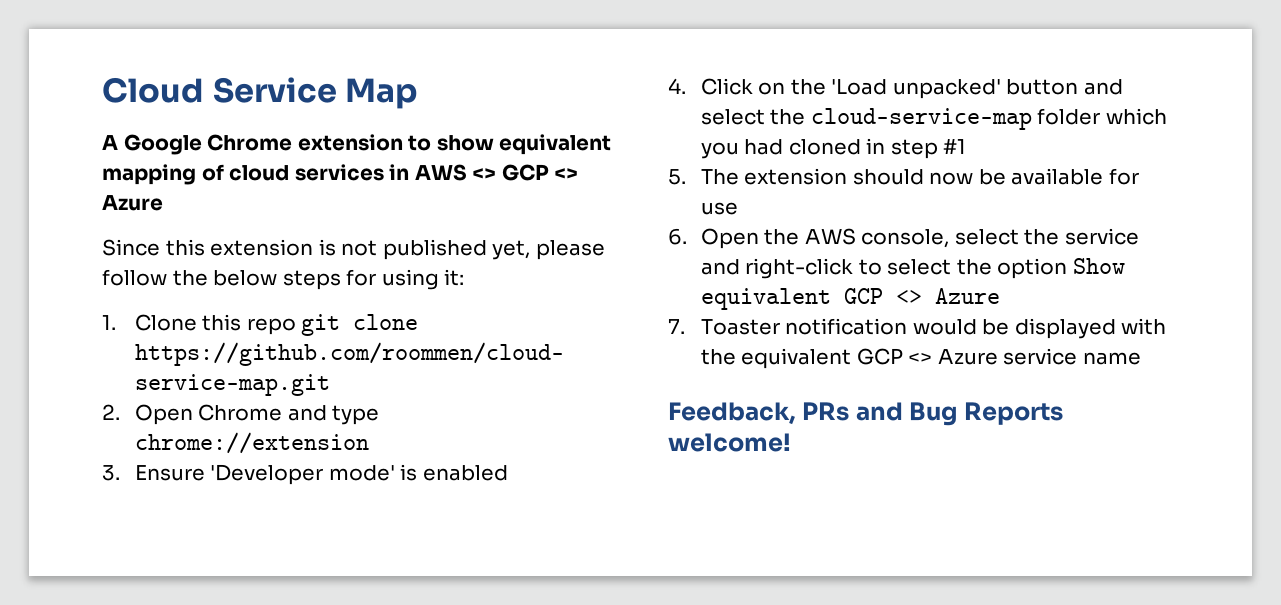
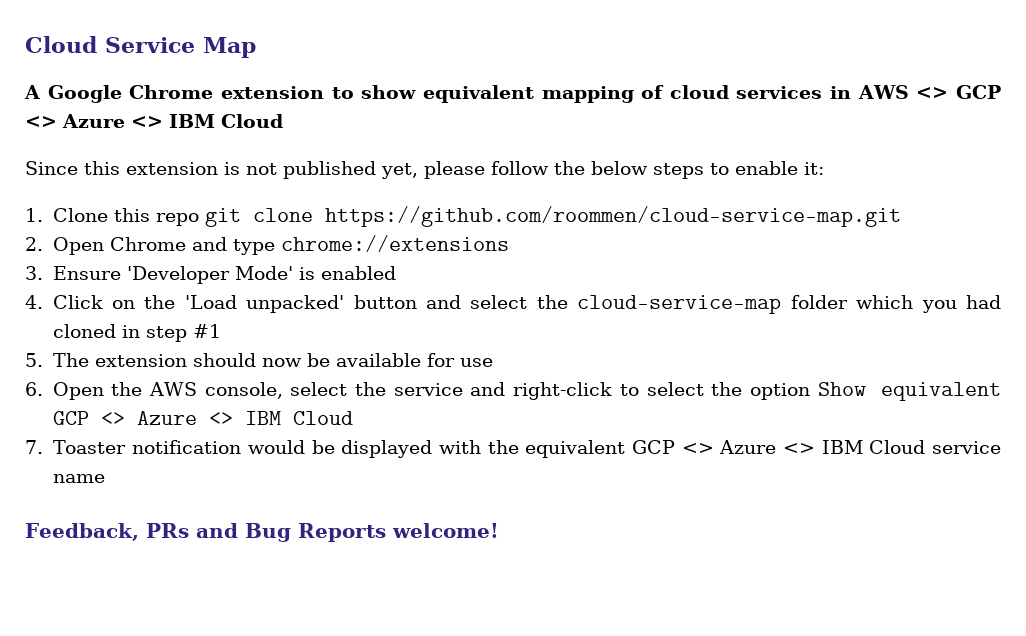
- A Google Chrome extension to show equivalent mapping of cloud services in AWS <> GCP <> Azure
+ A Google Chrome extension to show equivalent mapping of cloud services in AWS <> GCP <> Azure <> IBM Cloud
- Since this extension is not published yet, please follow the below steps for using it:
+ Since this extension is not published yet, please follow the below steps to enable it:
- 2. Open Chrome and type chrome://extension
+ 2. Open Chrome and type chrome://extensions
- 3. Ensure 'Developer mode' is enabled
+ 3. Ensure 'Developer Mode' is enabled
- 6. Open the AWS console, select the service and right-click to select the option Show equivalent GCP <> Azure
+ 6. Open the AWS console, select the service and right-click to select the option Show equivalent GCP <> Azure <> IBM Cloud
- 7. Toaster notification would be displayed with the equivalent GCP <> Azure service name
+ 7. Toaster notification would be displayed with the equivalent GCP <> Azure <> IBM Cloud service name

